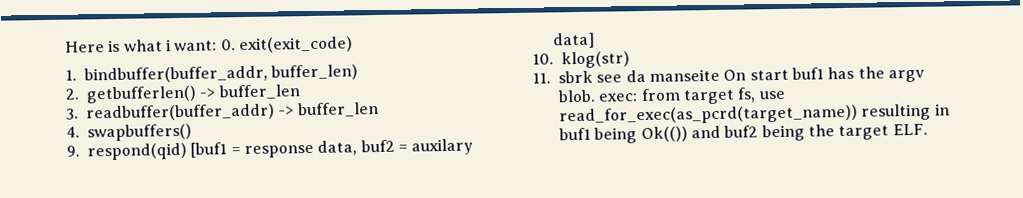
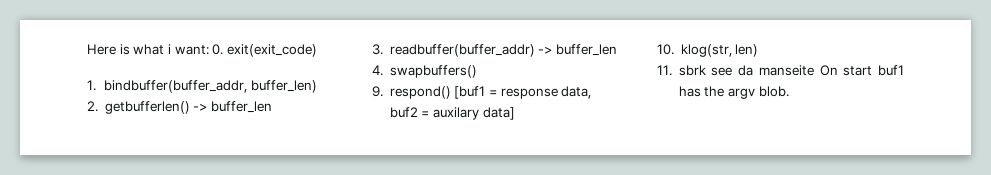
- 9. respond(qid) [buf1 = response data, buf2 = auxilary data]
+ 9. respond() [buf1 = response data, buf2 = auxilary data]
- 10. klog(str)
+ 10. klog(str, len)
- 11. sbrk see da manseite On start buf1 has the argv blob. exec: from target fs, use read_for_exec(as_pcrd(target_name)) resulting in buf1 being Ok(()) and buf2 being the target ELF.
+ 11. sbrk see da manseite On start buf1 has the argv blob.

